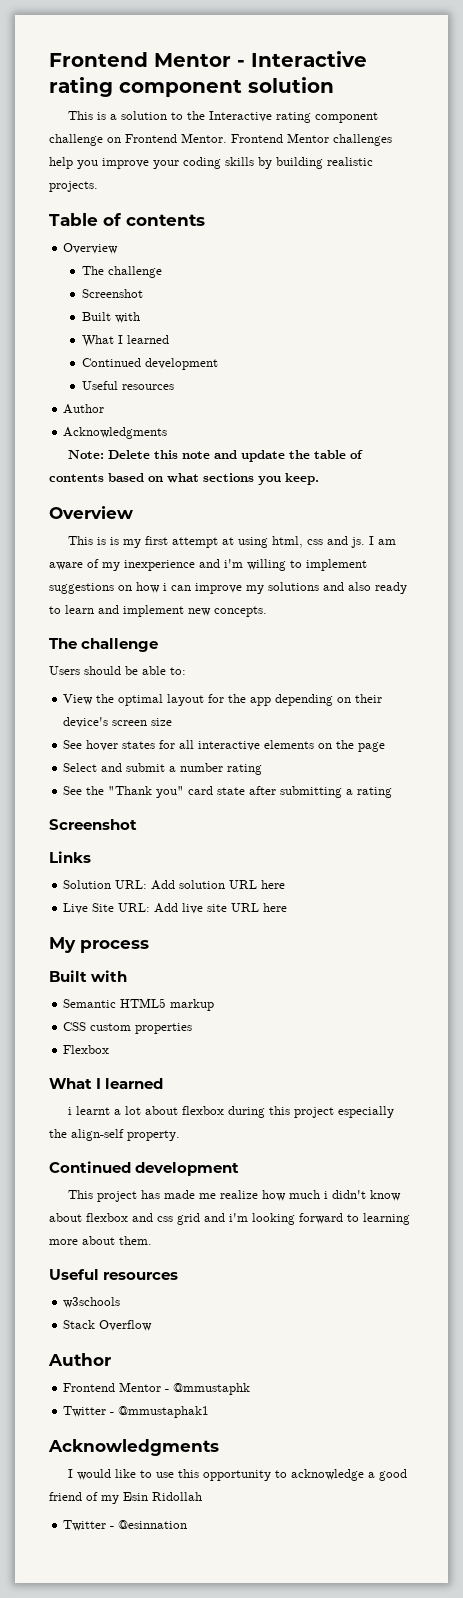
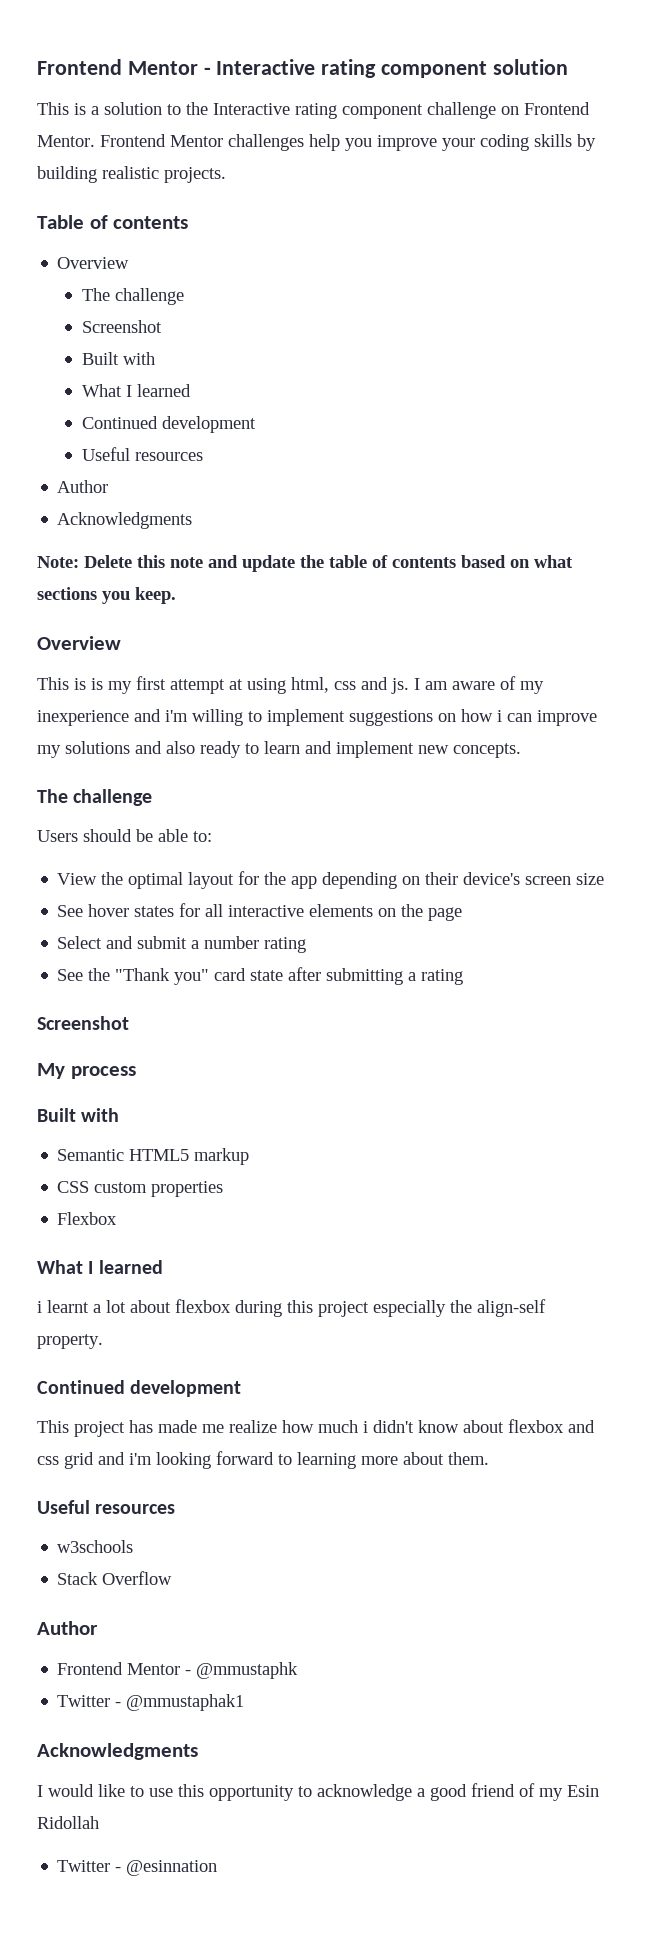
- Links
- Solution URL: Add solution URL here
- Live Site URL: Add live site URL here

